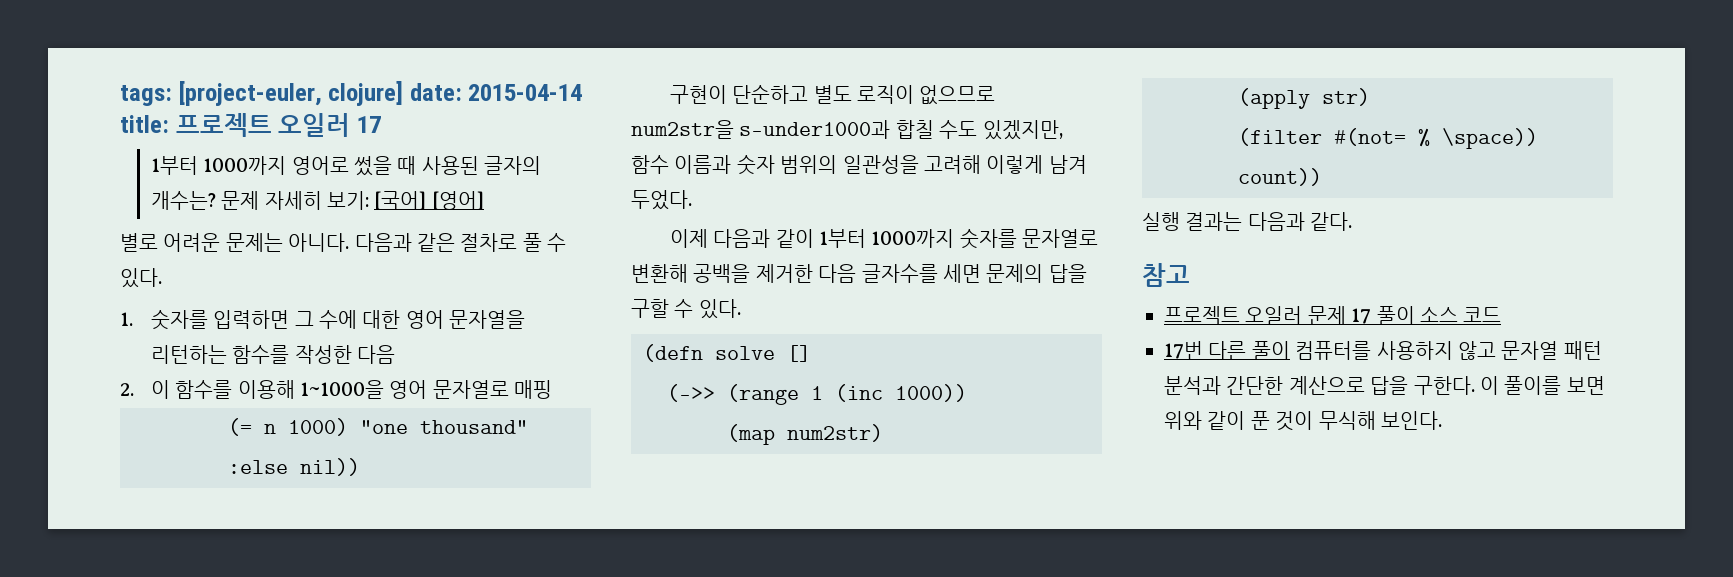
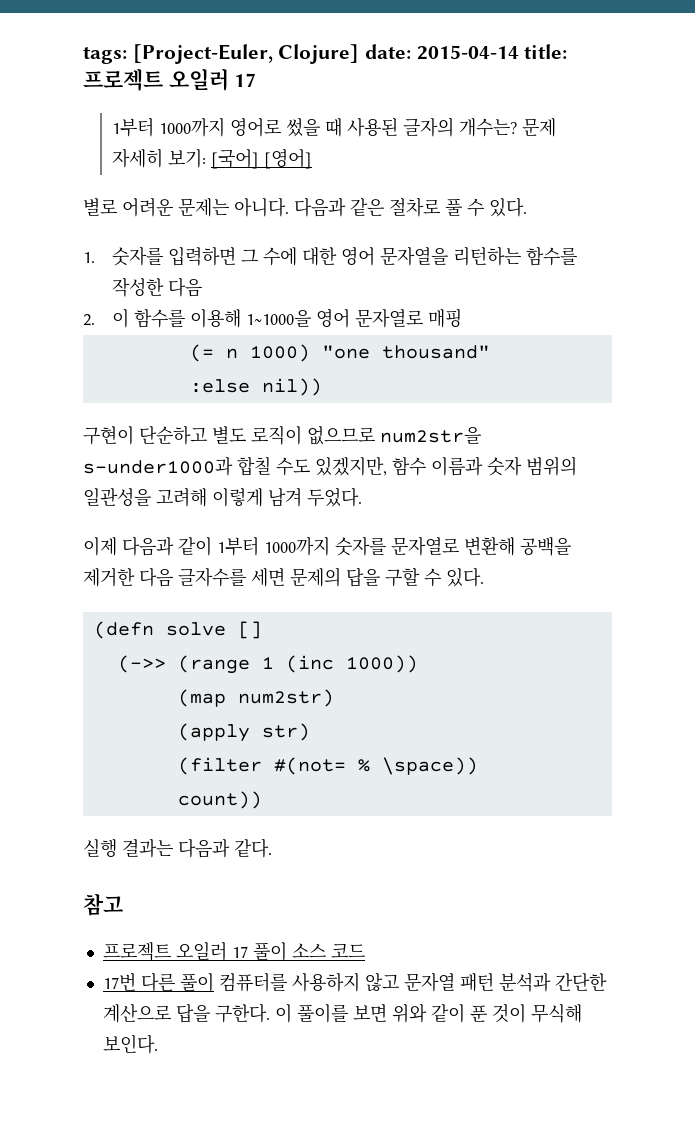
- tags: [project-euler, clojure] date: 2015-04-14 title: 프로젝트 오일러 17
+ tags: [Project-Euler, Clojure] date: 2015-04-14 title: 프로젝트 오일러 17
- 프로젝트 오일러 문제 17 풀이 소스 코드
+ 프로젝트 오일러 17 풀이 소스 코드

